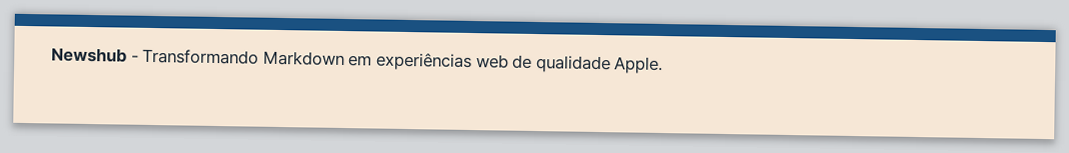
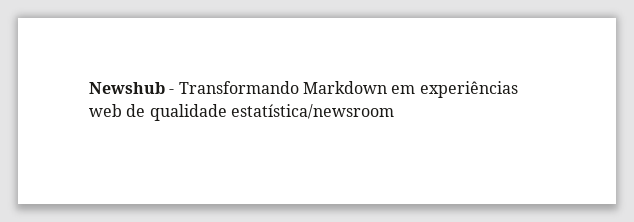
- Newshub - Transformando Markdown em experiências web de qualidade Apple.
+ Newshub - Transformando Markdown em experiências web de qualidade estatística/newsroom

